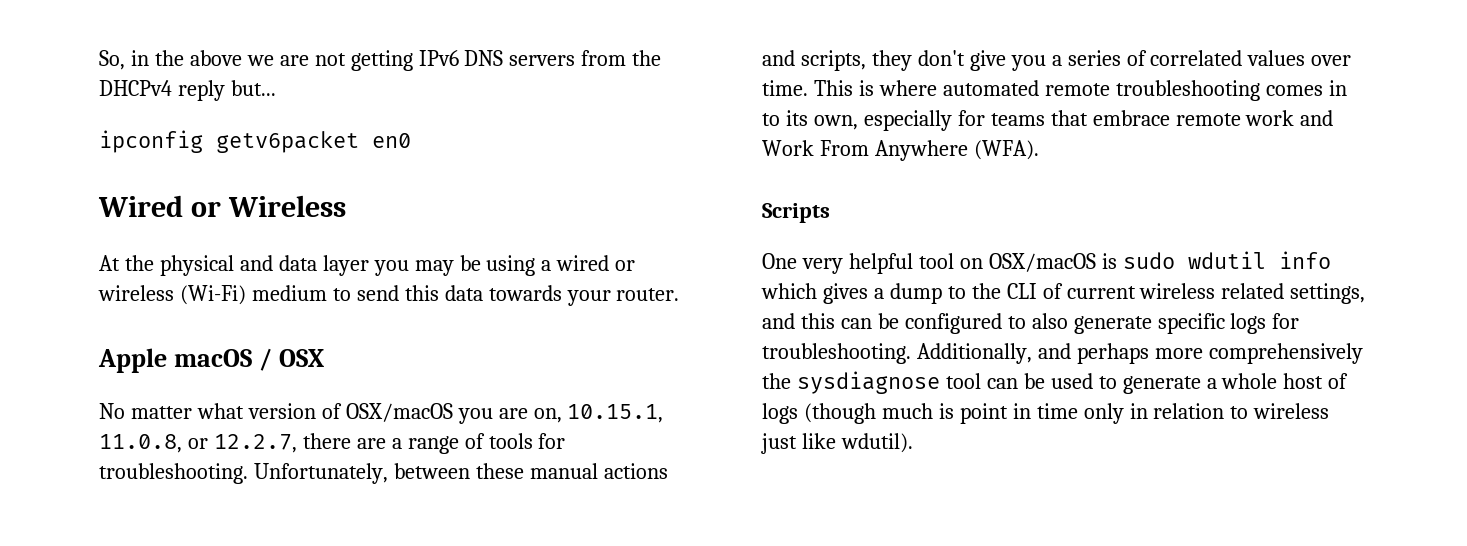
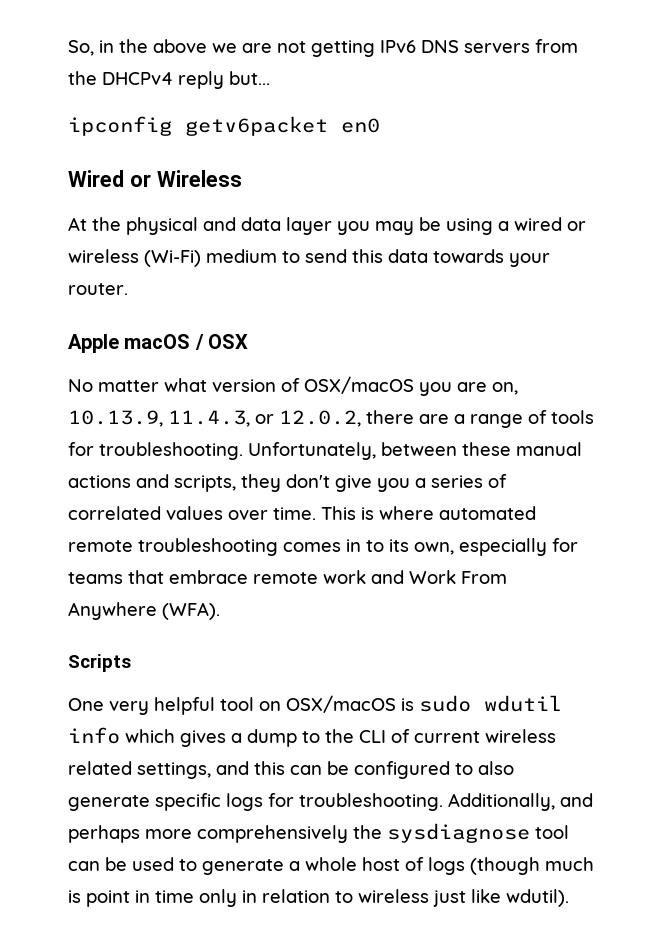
- No matter what version of OSX/macOS you are on, 10.15.1, 11.0.8, or 12.2.7, there are a range of tools for troubleshooting.
+ No matter what version of OSX/macOS you are on, 10.13.9, 11.4.3, or 12.0.2, there are a range of tools for troubleshooting.

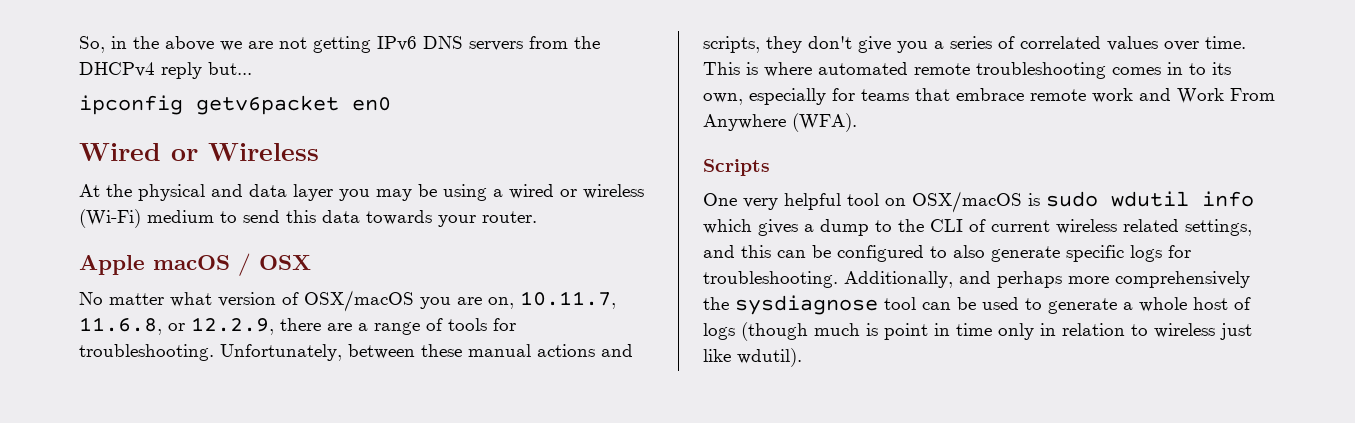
- No matter what version of OSX/macOS you are on, 10.13.9, 11.4.3, or 12.0.2, there are a range of tools for troubleshooting.
+ No matter what version of OSX/macOS you are on, 10.11.7, 11.6.8, or 12.2.9, there are a range of tools for troubleshooting.

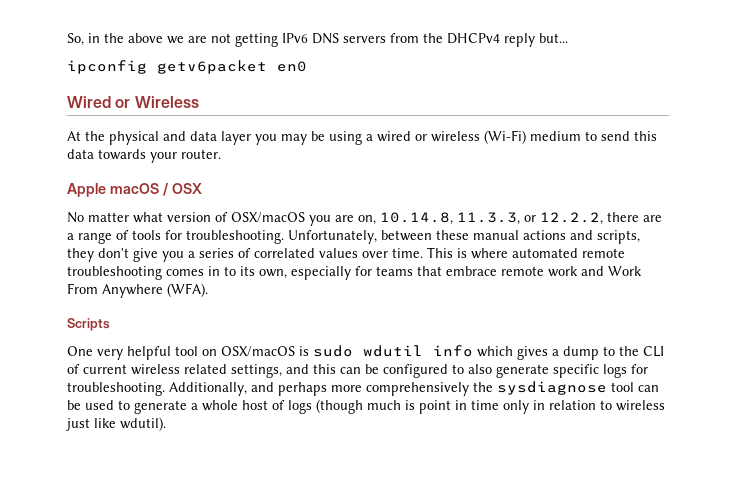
- No matter what version of OSX/macOS you are on, 10.11.7, 11.6.8, or 12.2.9, there are a range of tools for troubleshooting.
+ No matter what version of OSX/macOS you are on, 10.14.8, 11.3.3, or 12.2.2, there are a range of tools for troubleshooting.

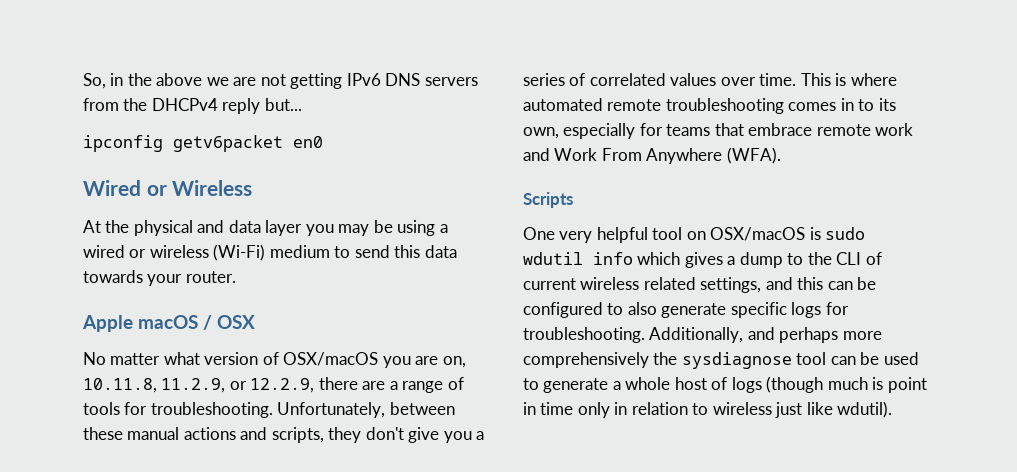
- No matter what version of OSX/macOS you are on, 10.14.8, 11.3.3, or 12.2.2, there are a range of tools for troubleshooting.
+ No matter what version of OSX/macOS you are on, 10.11.8, 11.2.9, or 12.2.9, there are a range of tools for troubleshooting.

